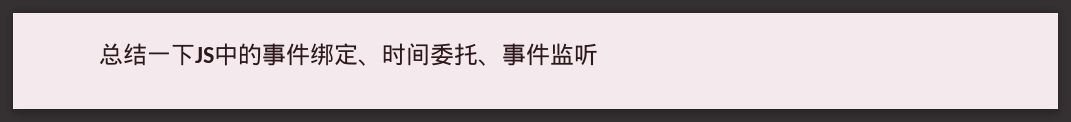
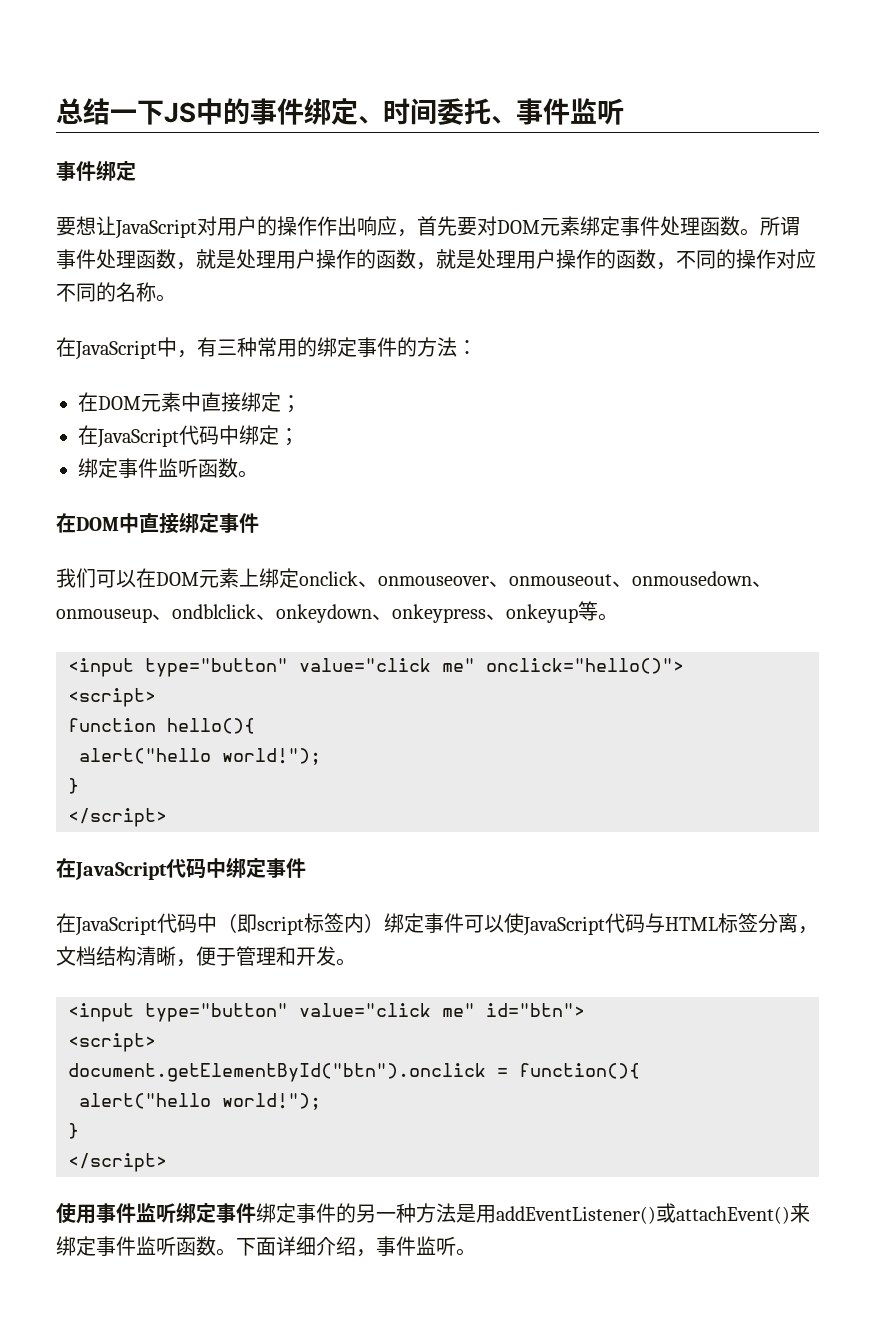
  总结一下JS中的事件绑定、时间委托、事件监听
+ 事件绑定
+ 要想让JavaScript对用户的操作作出响应，首先要对DOM元素绑定事件处理函数。所谓事件处理函数，就是处理用户操作的函数，就是处理用户操作的函数，不同的操作对应不同的名称。
+ 在JavaScript中，有三种常用的绑定事件的方法：
+ 在DOM元素中直接绑定；
+ 在JavaScript代码中绑定；
+ 绑定事件监听函数。
+ 在DOM中直接绑定事件
+ 我们可以在DOM元素上绑定onclick、onmouseover、onmouseout、onmousedown、onmouseup、ondblclick、onkeydown、onkeypress、onkeyup等。
+ <input type="button" value="click me" onclick="hello()">
+ <script>
+ function hello(){
+ alert("hello world!");
+ }
+ </script>
+ 在JavaScript代码中绑定事件
+ 在JavaScript代码中（即script标签内）绑定事件可以使JavaScript代码与HTML标签分离，文档结构清晰，便于管理和开发。
+ <input type="button" value="click me" id="btn">
+ <script>
+ document.getElementById("btn").onclick = function(){
+ alert("hello world!");
+ }
+ </script>
+ 使用事件监听绑定事件绑定事件的另一种方法是用addEventListener()或attachEvent()来绑定事件监听函数。下面详细介绍，事件监听。

